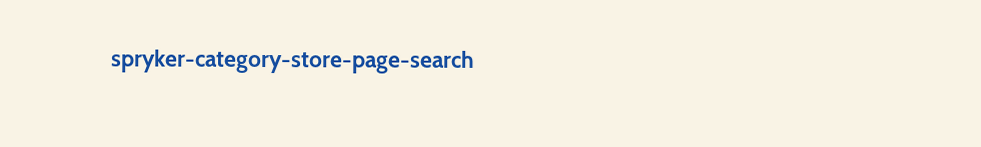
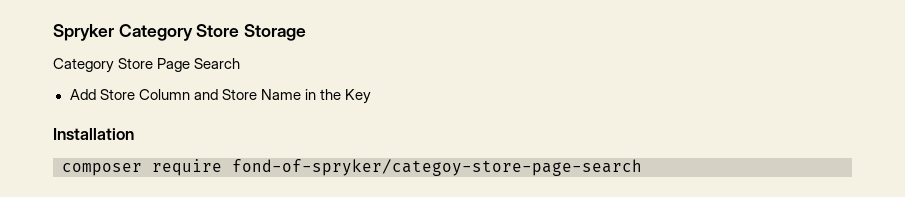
- spryker-category-store-page-search
+ Spryker Category Store Storage
+ Category Store Page Search
+ Add Store Column and Store Name in the Key
+ Installation
+ composer require fond-of-spryker/categoy-store-page-search

